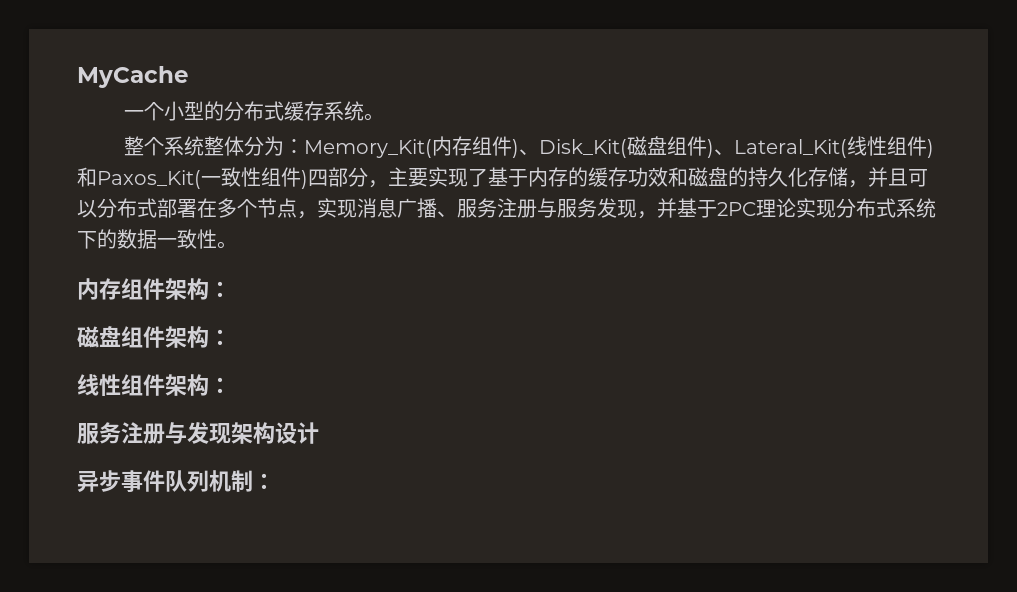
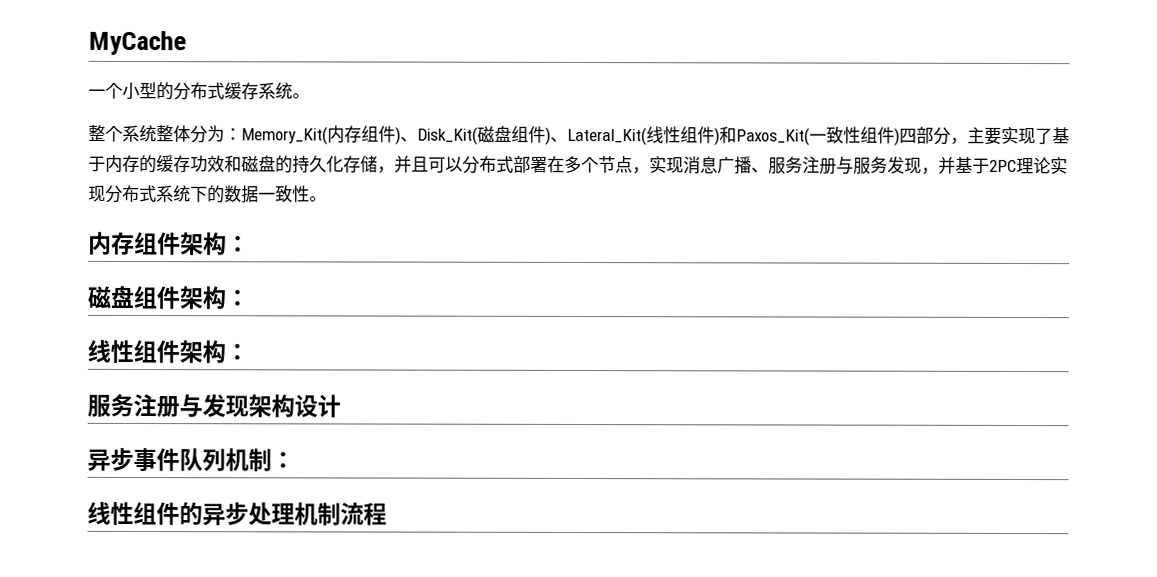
+ 线性组件的异步处理机制流程

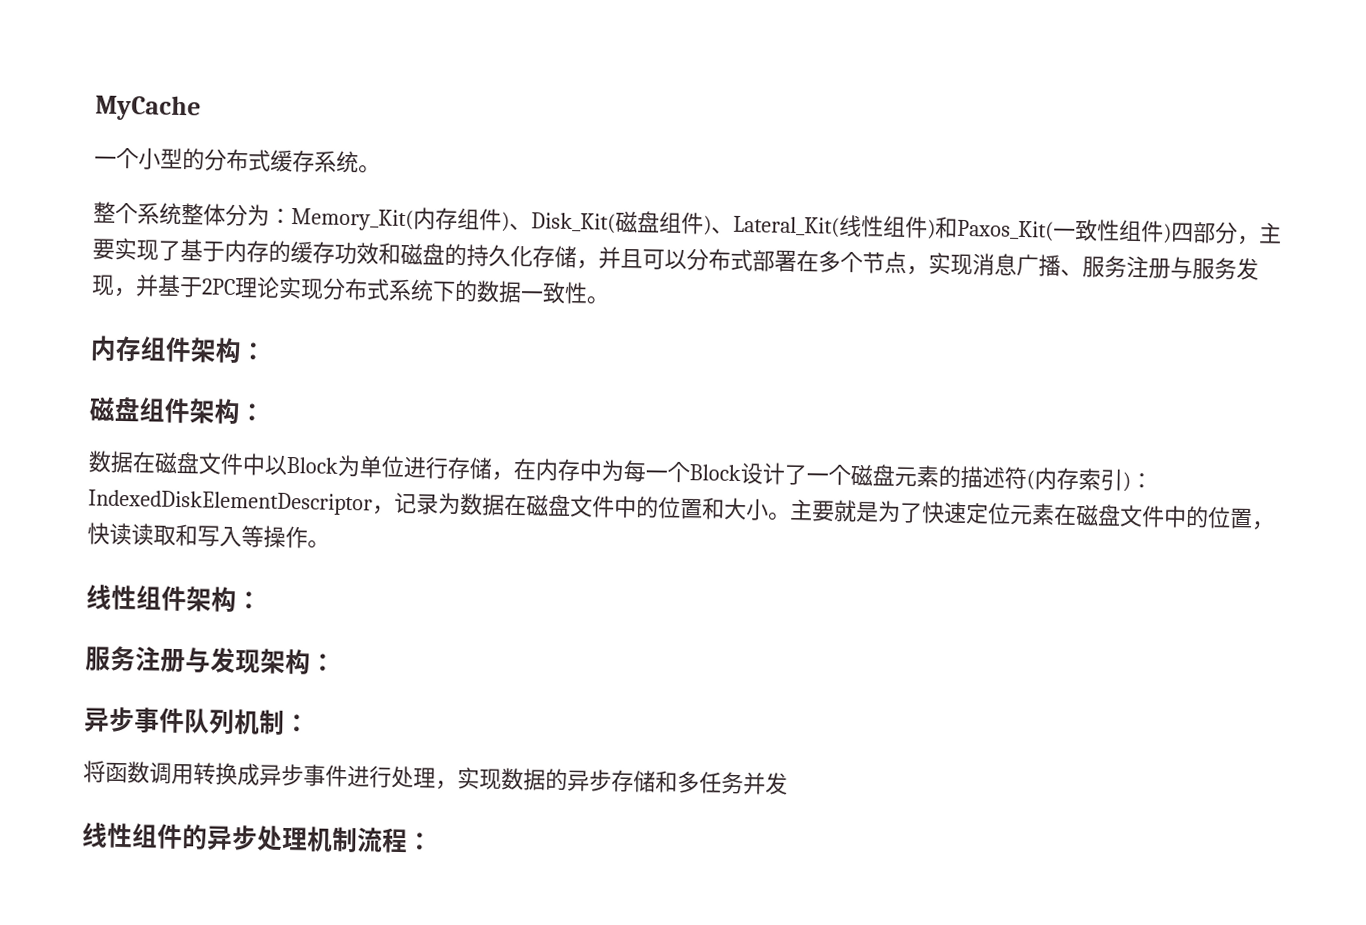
+ 数据在磁盘文件中以Block为单位进行存储，在内存中为每一个Block设计了一个磁盘元素的描述符(内存索引)：IndexedDiskElementDescriptor，记录为数据在磁盘文件中的位置和大小。主要就是为了快速定位元素在磁盘文件中的位置，快读读取和写入等操作。
- 服务注册与发现架构设计
+ 服务注册与发现架构：
+ 将函数调用转换成异步事件进行处理，实现数据的异步存储和多任务并发
- 线性组件的异步处理机制流程
+ 线性组件的异步处理机制流程：

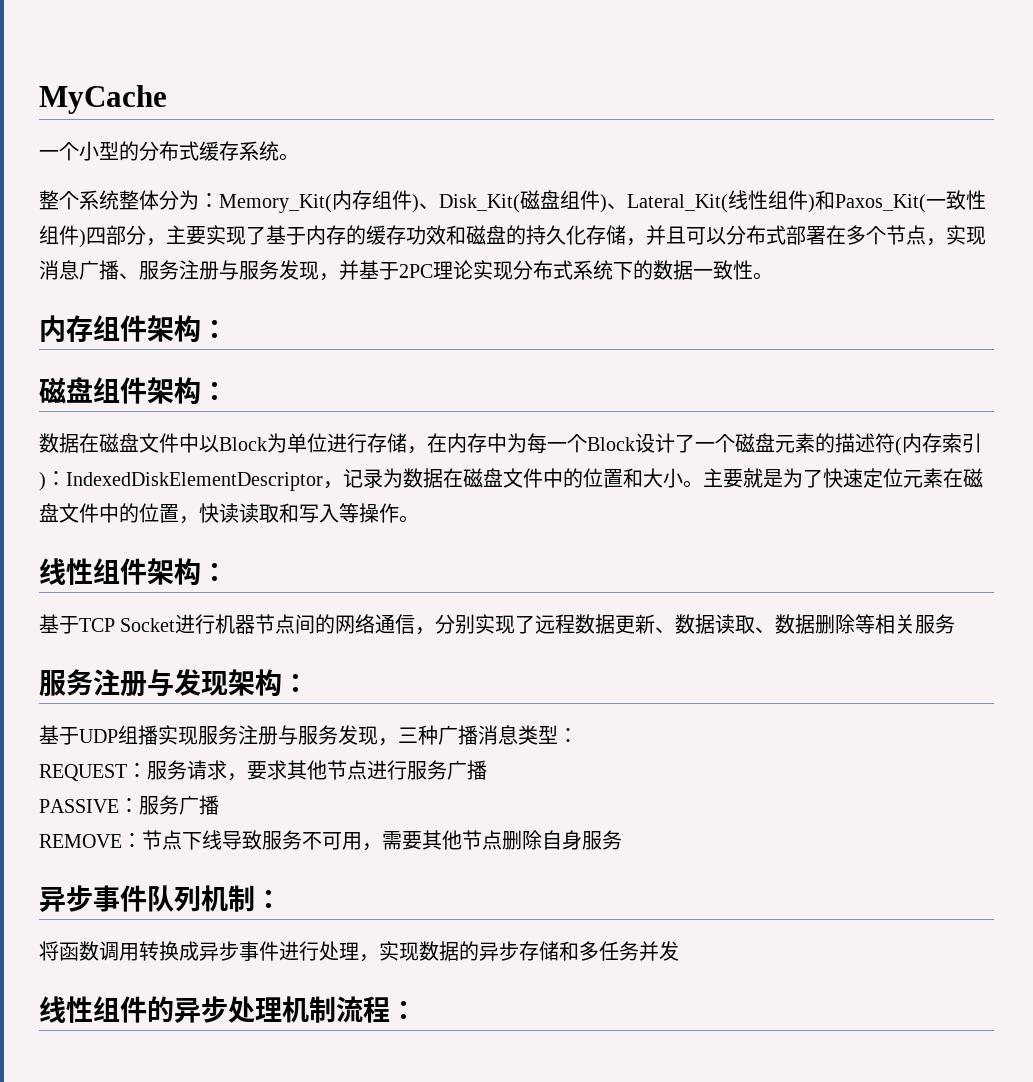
+ 基于TCP Socket进行机器节点间的网络通信，分别实现了远程数据更新、数据读取、数据删除等相关服务
+ 基于UDP组播实现服务注册与服务发现，三种广播消息类型：
+ REQUEST：服务请求，要求其他节点进行服务广播
+ PASSIVE：服务广播
+ REMOVE：节点下线导致服务不可用，需要其他节点删除自身服务

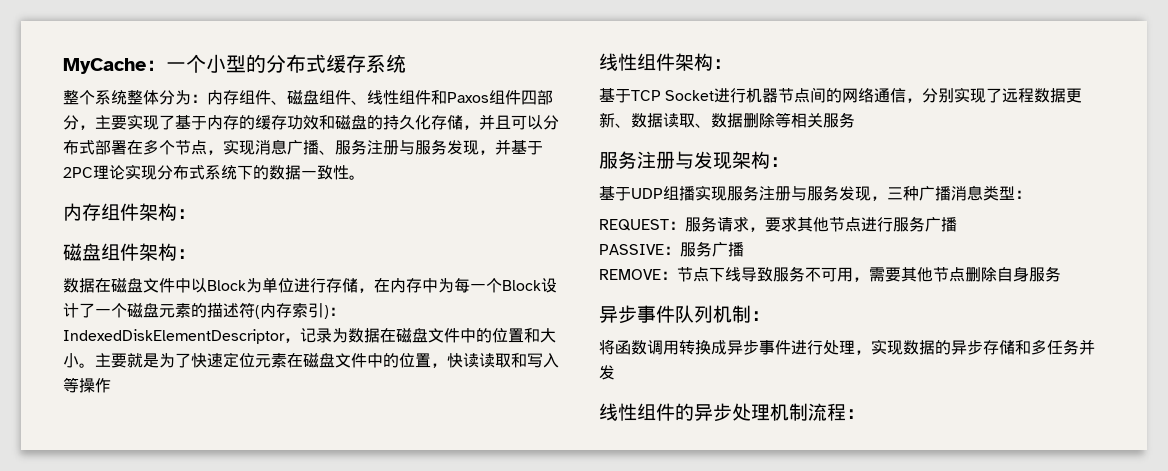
- MyCache
- 一个小型的分布式缓存系统。
+ MyCache：一个小型的分布式缓存系统
- 整个系统整体分为：Memory_Kit(内存组件)、Disk_Kit(磁盘组件)、Lateral_Kit(线性组件)和Paxos_Kit(一致性组件)四部分，主要实现了基于内存的缓存功效和磁盘的持久化存储，并且可以分布式部署在多个节点，实现消息广播、服务注册与服务发现，并基于2PC理论实现分布式系统下的数据一致性。
+ 整个系统整体分为：内存组件、磁盘组件、线性组件和Paxos组件四部分，主要实现了基于内存的缓存功效和磁盘的持久化存储，并且可以分布式部署在多个节点，实现消息广播、服务注册与服务发现，并基于2PC理论实现分布式系统下的数据一致性。
- 主要就是为了快速定位元素在磁盘文件中的位置，快读读取和写入等操作。
+ 主要就是为了快速定位元素在磁盘文件中的位置，快读读取和写入等操作

